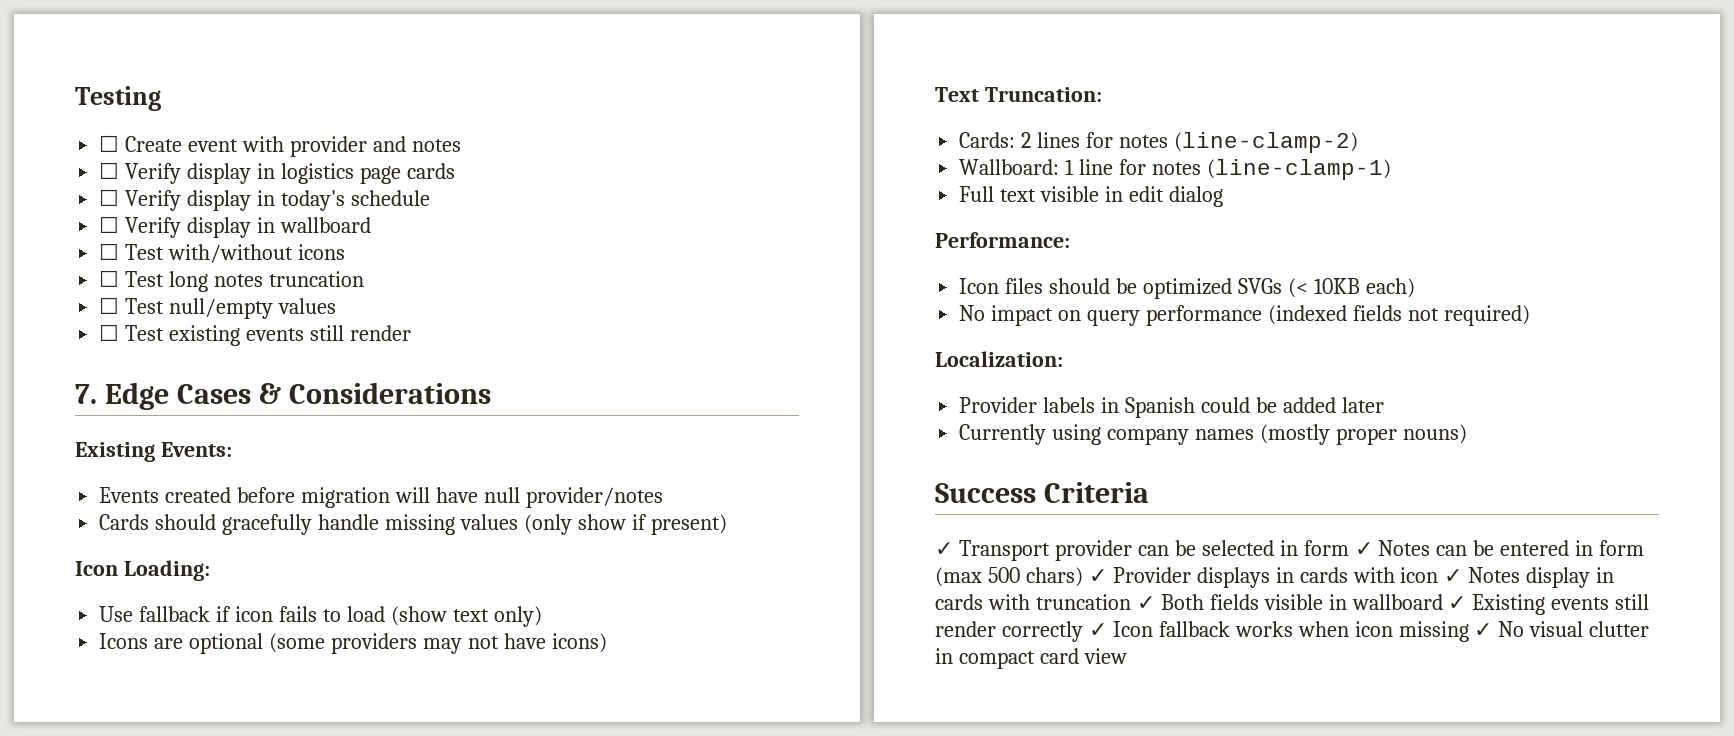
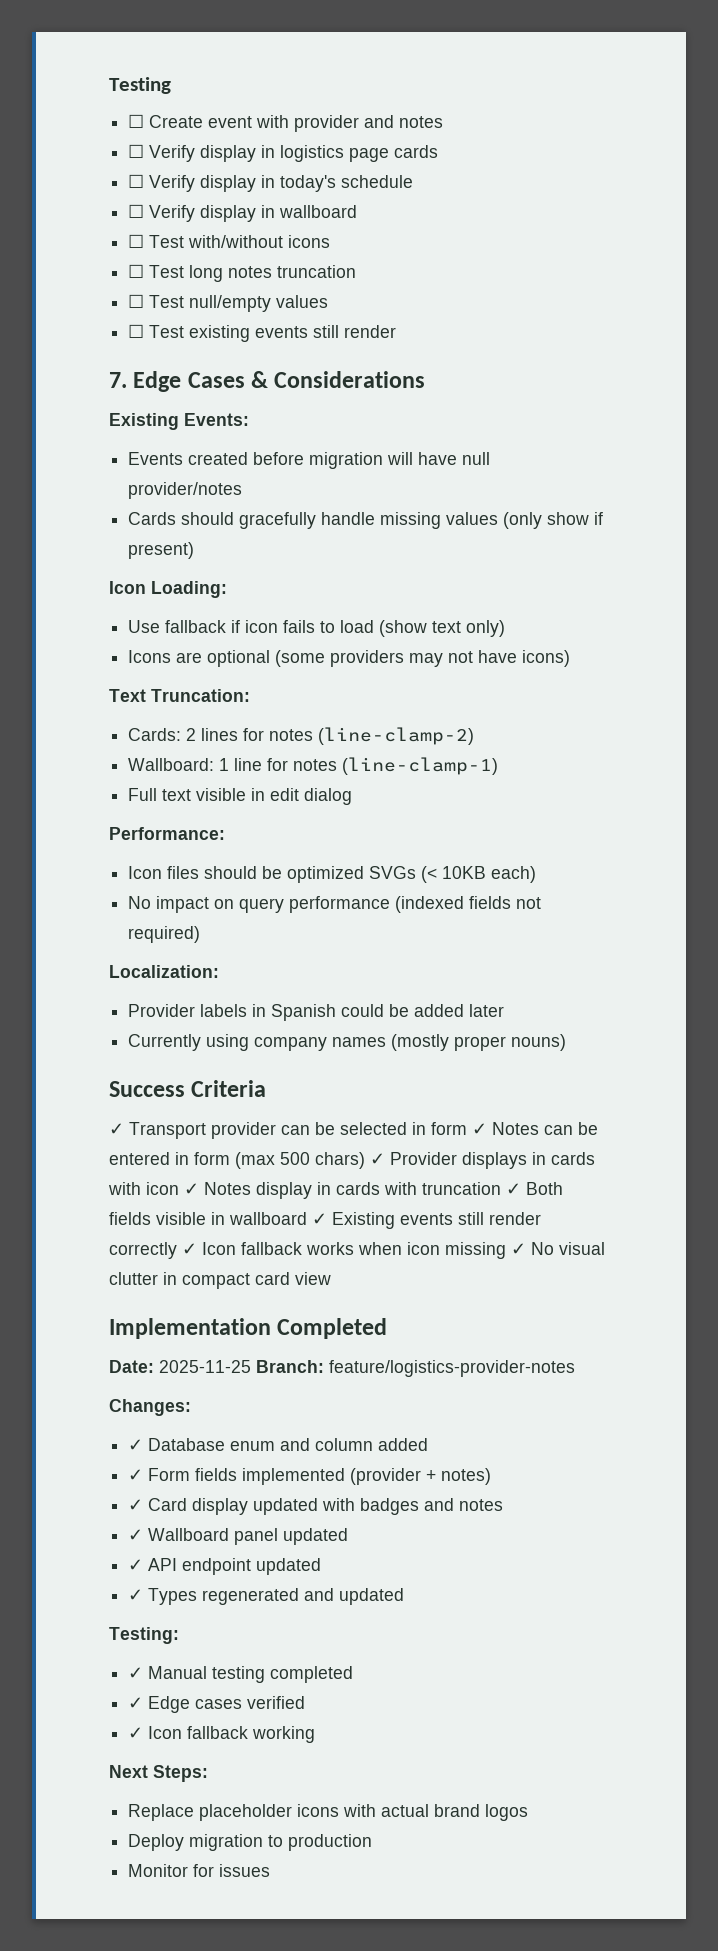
+ Implementation Completed
+ Date: 2025-11-25 Branch: feature/logistics-provider-notes
+ Changes:
+ ✓ Database enum and column added
+ ✓ Form fields implemented (provider + notes)
+ ✓ Card display updated with badges and notes
+ ✓ Wallboard panel updated
+ ✓ API endpoint updated
+ ✓ Types regenerated and updated
+ Testing:
+ ✓ Manual testing completed
+ ✓ Edge cases verified
+ ✓ Icon fallback working
+ Next Steps:
+ Replace placeholder icons with actual brand logos
+ Deploy migration to production
+ Monitor for issues

